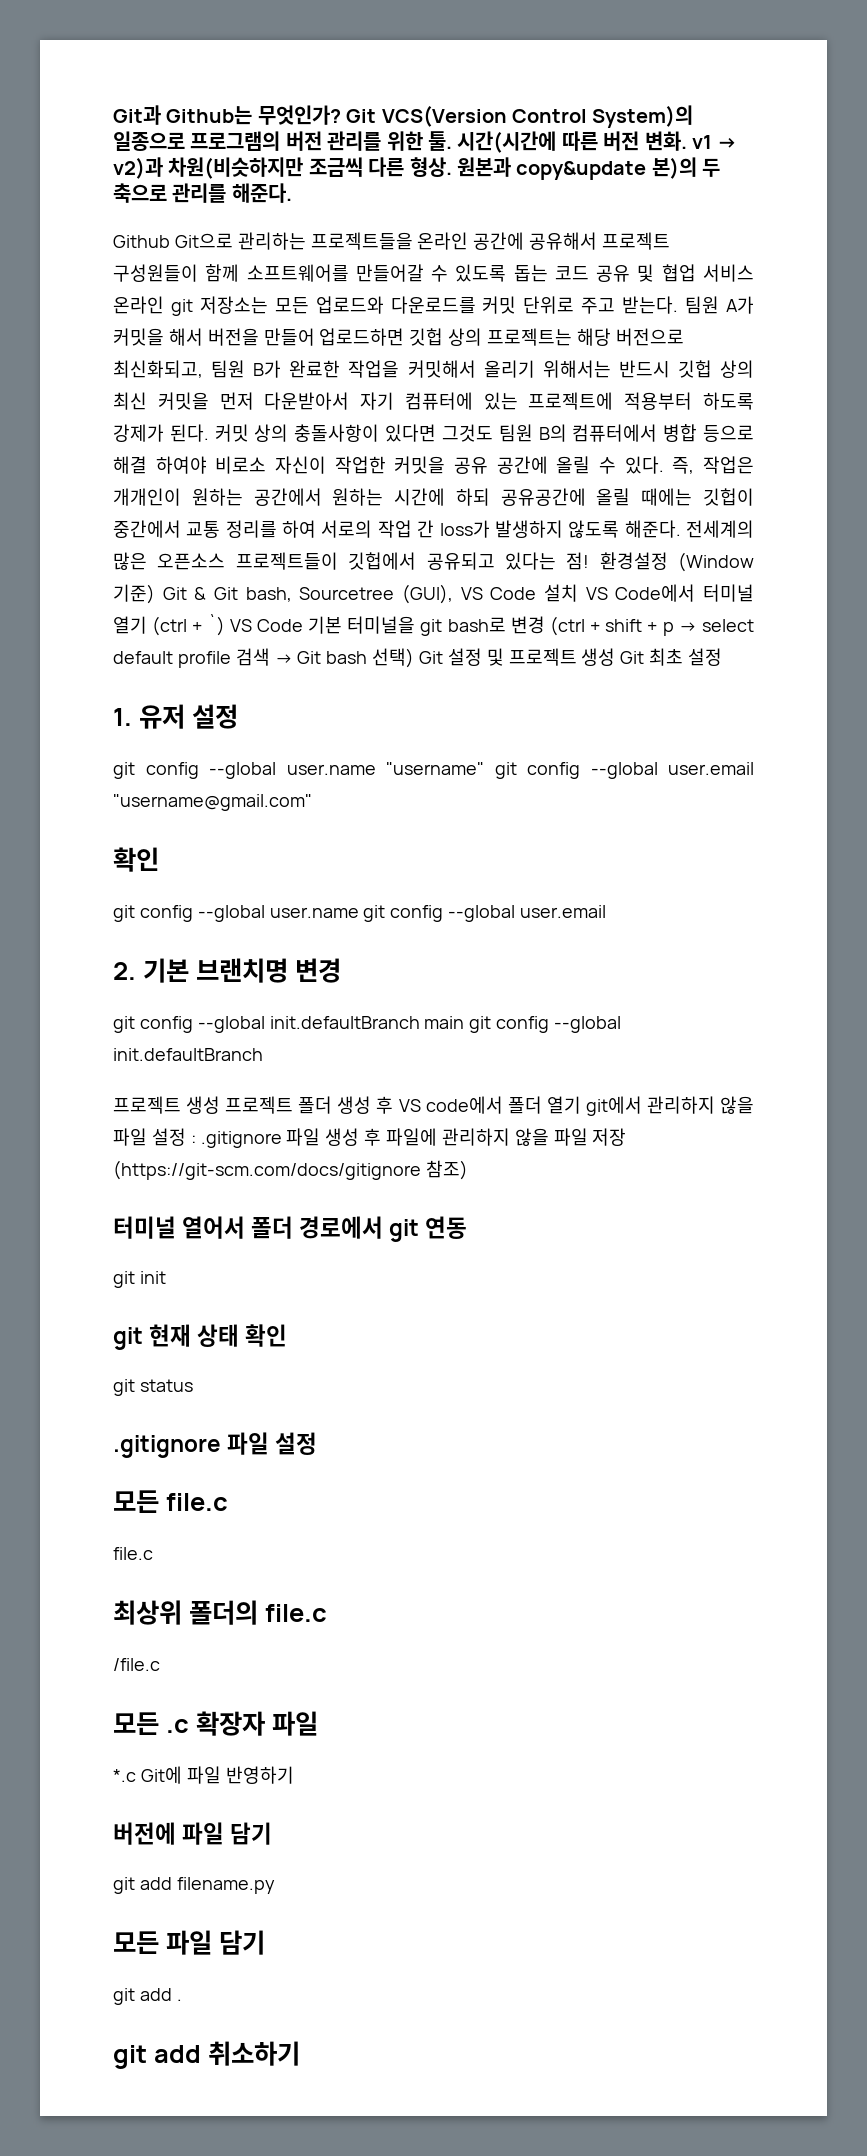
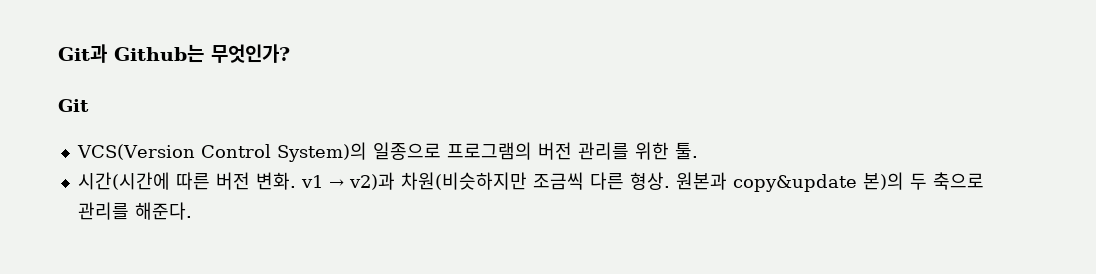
- Git과 Github는 무엇인가? Git VCS(Version Control System)의 일종으로 프로그램의 버전 관리를 위한 툴. 시간(시간에 따른 버전 변화. v1 → v2)과 차원(비슷하지만 조금씩 다른 형상.
+ Git과 Github는 무엇인가?
+ Git
+ VCS(Version Control System)의 일종으로 프로그램의 버전 관리를 위한 툴.
+ 시간(시간에 따른 버전 변화. v1 → v2)과 차원(비슷하지만 조금씩 다른 형상.
- Github Git으로 관리하는 프로젝트들을 온라인 공간에 공유해서 프로젝트 구성원들이 함께 소프트웨어를 만들어갈 수 있도록 돕는 코드 공유 및 협업 서비스 온라인 git 저장소는 모든 업로드와 다운로드를 커밋 단위로 주고 받는다. 팀원 A가 커밋을 해서 버전을 만들어 업로드하면 깃헙 상의 프로젝트는 해당 버전으로 최신화되고, 팀원 B가 완료한 작업을 커밋해서 올리기 위해서는 반드시 깃헙 상의 최신 커밋을 먼저 다운받아서 자기 컴퓨터에 있는 프로젝트에 적용부터 하도록 강제가 된다. 커밋 상의 충돌사항이 있다면 그것도 팀원 B의 컴퓨터에서 병합 등으로 해결 하여야 비로소 자신이 작업한 커밋을 공유 공간에 올릴 수 있다. 즉, 작업은 개개인이 원하는 공간에서 원하는 시간에 하되 공유공간에 올릴 때에는 깃헙이 중간에서 교통 정리를 하여 서로의 작업 간 loss가 발생하지 않도록 해준다. 전세계의 많은 오픈소스 프로젝트들이 깃헙에서 공유되고 있다는 점! 환경설정 (Window 기준) Git & Git bash, Sourcetree (GUI), VS Code 설치 VS Code에서 터미널 열기 (ctrl + `) VS Code 기본 터미널을 git bash로 변경 (ctrl + shift + p → select default profile 검색 → Git bash 선택) Git 설정 및 프로젝트 생성 Git 최초 설정
- 1. 유저 설정
- git config --global user.name "username" git config --global user.email "username@gmail.com"
- 확인
- git config --global user.name git config --global user.email
- 2. 기본 브랜치명 변경
- git config --global init.defaultBranch main git config --global init.defaultBranch
- 프로젝트 생성 프로젝트 폴더 생성 후 VS code에서 폴더 열기 git에서 관리하지 않을 파일 설정 : .gitignore 파일 생성 후 파일에 관리하지 않을 파일 저장 (https://git-scm.com/docs/gitignore 참조)
- 터미널 열어서 폴더 경로에서 git 연동
- git init
- git 현재 상태 확인
- git status
- .gitignore 파일 설정
- 모든 file.c
- file.c
- 최상위 폴더의 file.c
- /file.c
- 모든 .c 확장자 파일
- *.c Git에 파일 반영하기
- 버전에 파일 담기
- git add filename.py
- 모든 파일 담기
- git add .
- git add 취소하기

